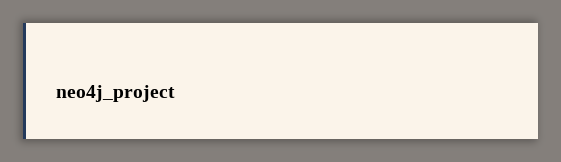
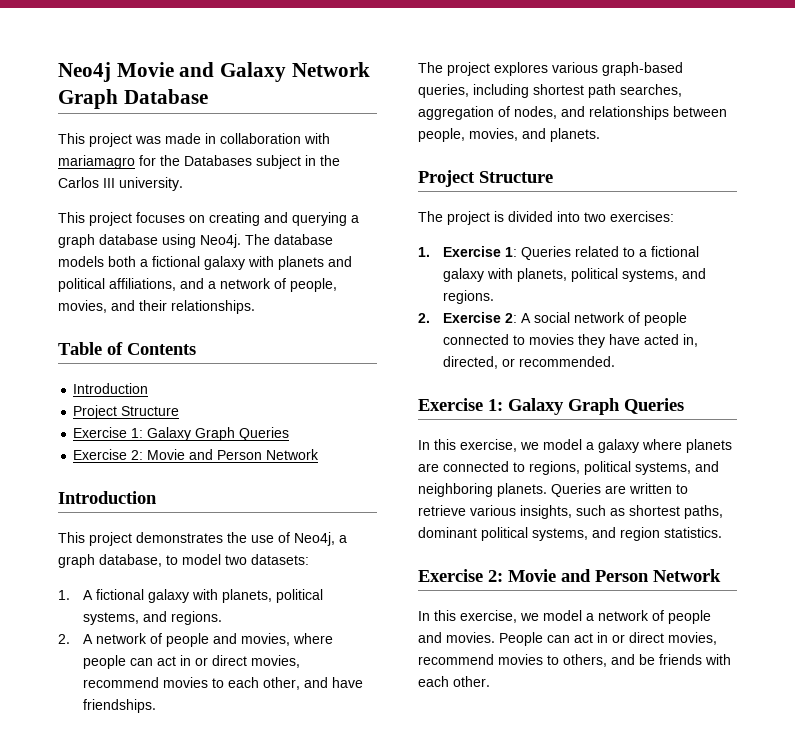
- neo4j_project
+ Neo4j Movie and Galaxy Network Graph Database
+ This project was made in collaboration with mariamagro for the Databases subject in the Carlos III university.
+ This project focuses on creating and querying a graph database using Neo4j. The database models both a fictional galaxy with planets and political affiliations, and a network of people, movies, and their relationships.
+ Table of Contents
+ Introduction
+ Project Structure
+ Exercise 1: Galaxy Graph Queries
+ Exercise 2: Movie and Person Network
+ Introduction
+ This project demonstrates the use of Neo4j, a graph database, to model two datasets:
+ 1. A fictional galaxy with planets, political systems, and regions.
+ 2. A network of people and movies, where people can act in or direct movies, recommend movies to each other, and have friendships.
+ The project explores various graph-based queries, including shortest path searches, aggregation of nodes, and relationships between people, movies, and planets.
+ Project Structure
+ The project is divided into two exercises:
+ 1. Exercise 1: Queries related to a fictional galaxy with planets, political systems, and regions.
+ 2. Exercise 2: A social network of people connected to movies they have acted in, directed, or recommended.
+ Exercise 1: Galaxy Graph Queries
+ In this exercise, we model a galaxy where planets are connected to regions, political systems, and neighboring planets. Queries are written to retrieve various insights, such as shortest paths, dominant political systems, and region statistics.
+ Exercise 2: Movie and Person Network
+ In this exercise, we model a network of people and movies. People can act in or direct movies, recommend movies to others, and be friends with each other.

